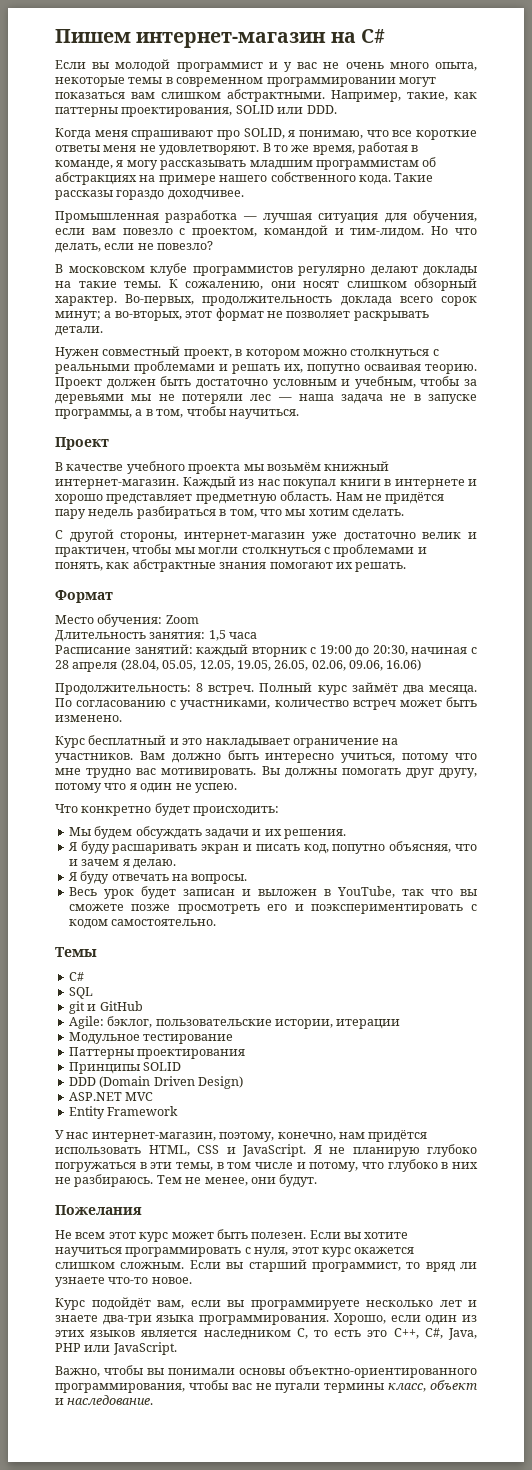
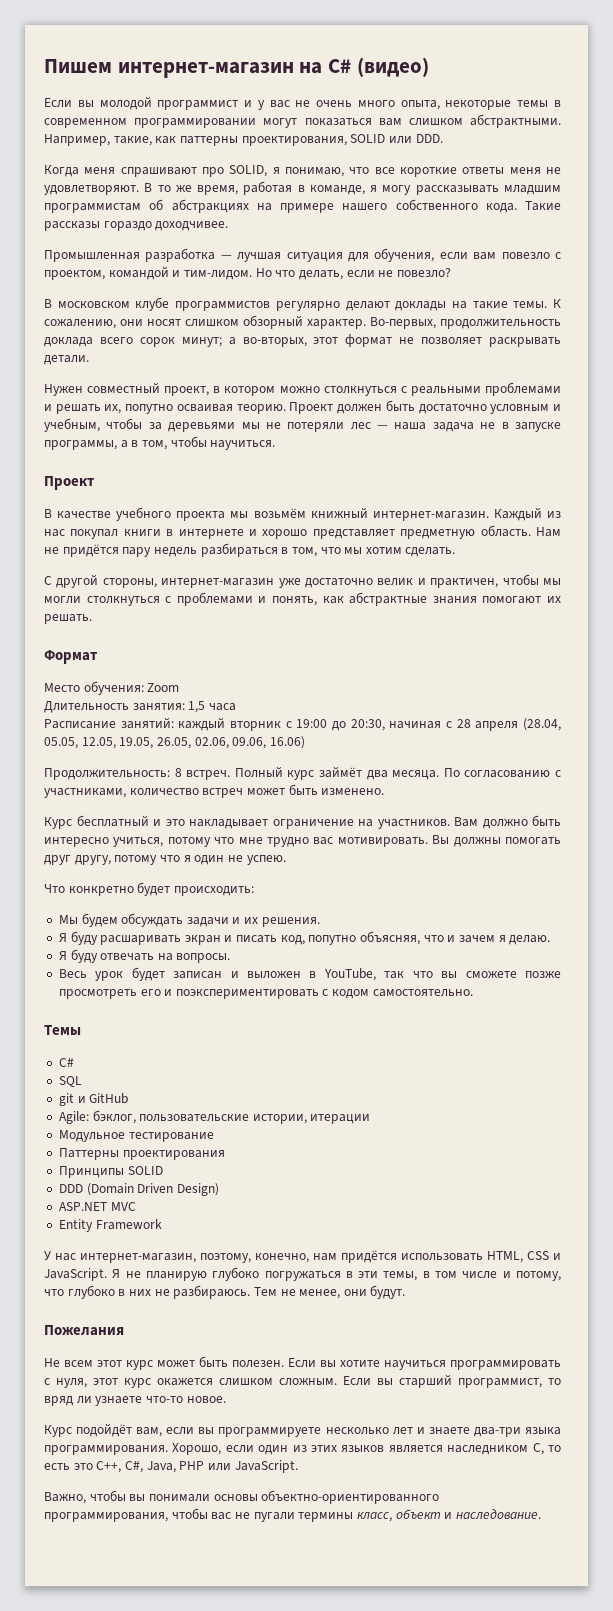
- Пишем интернет-магазин на C#
+ Пишем интернет-магазин на C# (видео)

